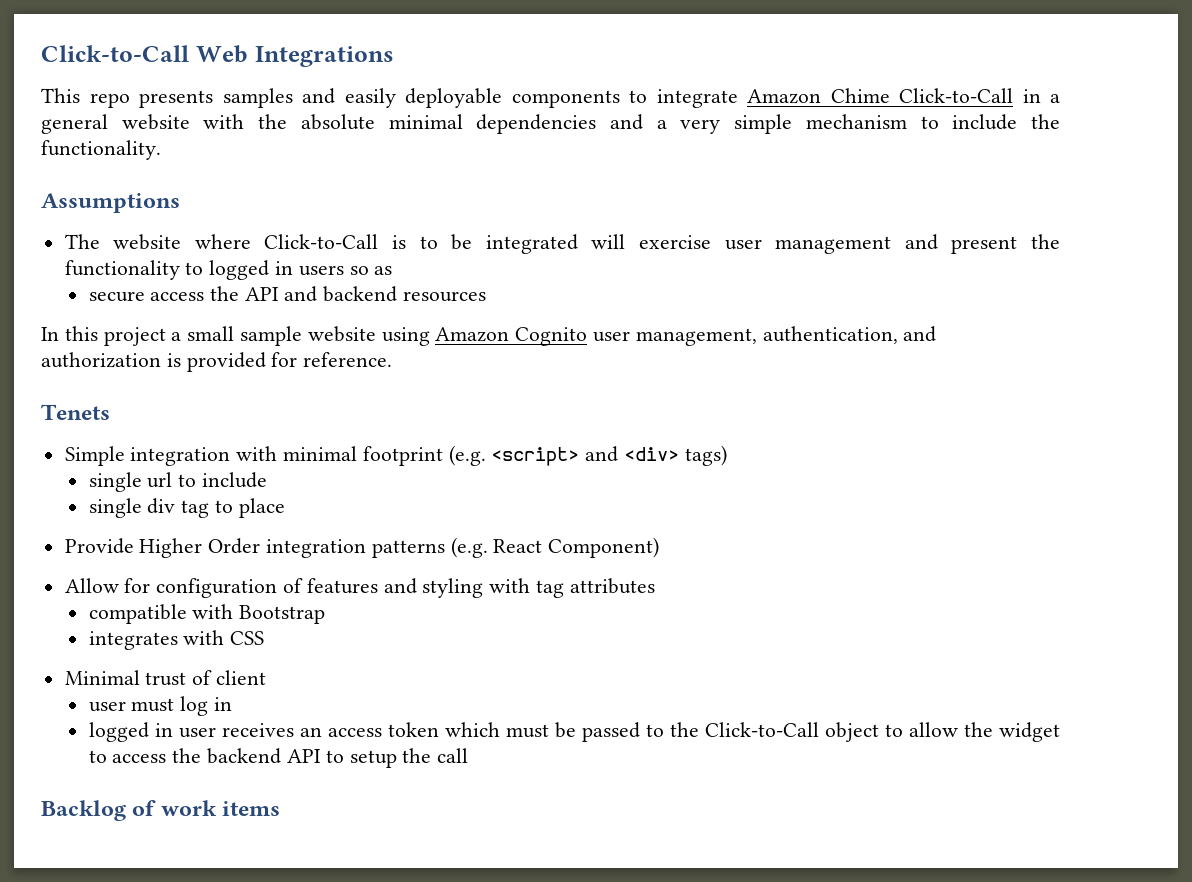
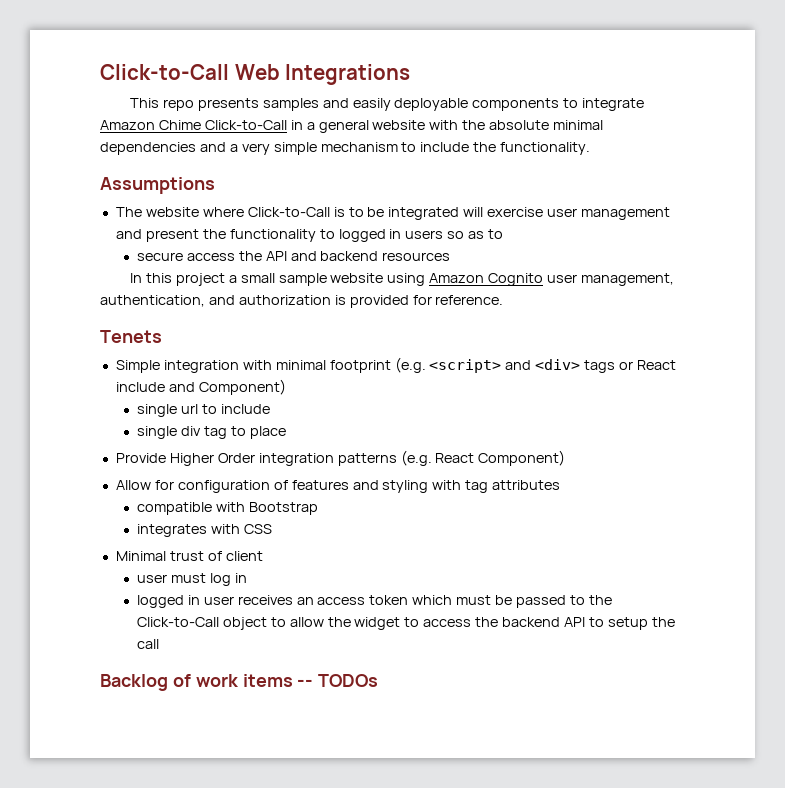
- The website where Click-to-Call is to be integrated will exercise user management and present the functionality to logged in users so as
+ The website where Click-to-Call is to be integrated will exercise user management and present the functionality to logged in users so as to
- Simple integration with minimal footprint (e.g. <script> and <div> tags)
+ Simple integration with minimal footprint (e.g. <script> and <div> tags or React include and Component)
- Backlog of work items
+ Backlog of work items -- TODOs

